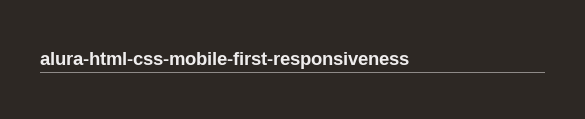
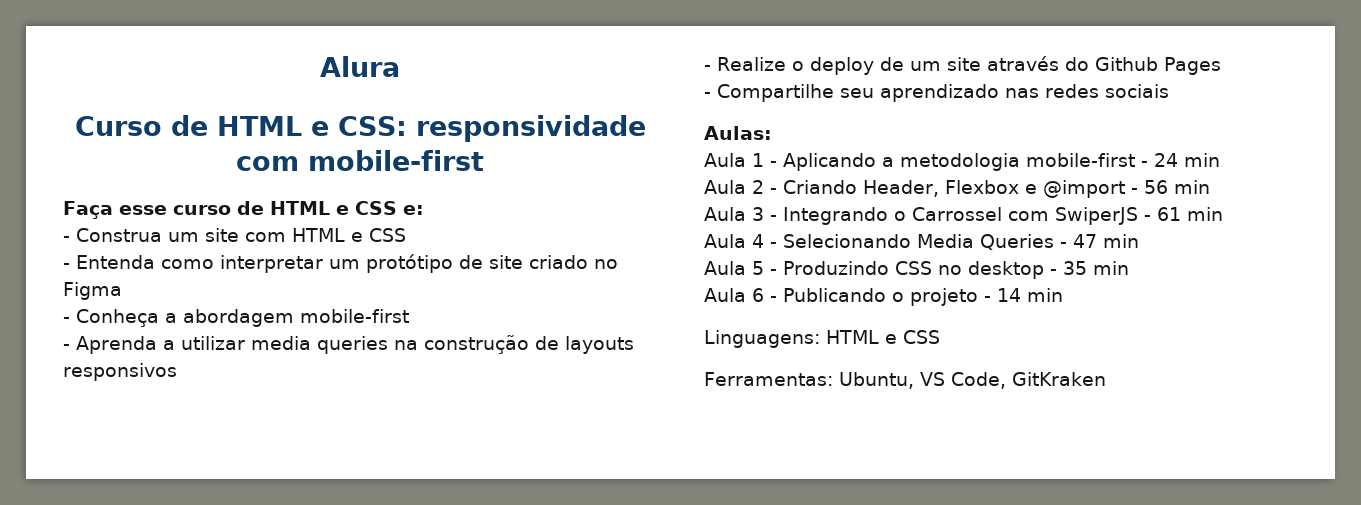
- alura-html-css-mobile-first-responsiveness
+ Alura
+ Curso de HTML e CSS: responsividade com mobile-first
+ Faça esse curso de HTML e CSS e:
+ - Construa um site com HTML e CSS
+ - Entenda como interpretar um protótipo de site criado no Figma
+ - Conheça a abordagem mobile-first
+ - Aprenda a utilizar media queries na construção de layouts responsivos
+ - Realize o deploy de um site através do Github Pages
+ - Compartilhe seu aprendizado nas redes sociais
+ Aulas:
+ Aula 1 - Aplicando a metodologia mobile-first - 24 min
+ Aula 2 - Criando Header, Flexbox e @import - 56 min
+ Aula 3 - Integrando o Carrossel com SwiperJS - 61 min
+ Aula 4 - Selecionando Media Queries - 47 min
+ Aula 5 - Produzindo CSS no desktop - 35 min
+ Aula 6 - Publicando o projeto - 14 min
+ Linguagens: HTML e CSS
+ Ferramentas: Ubuntu, VS Code, GitKraken

